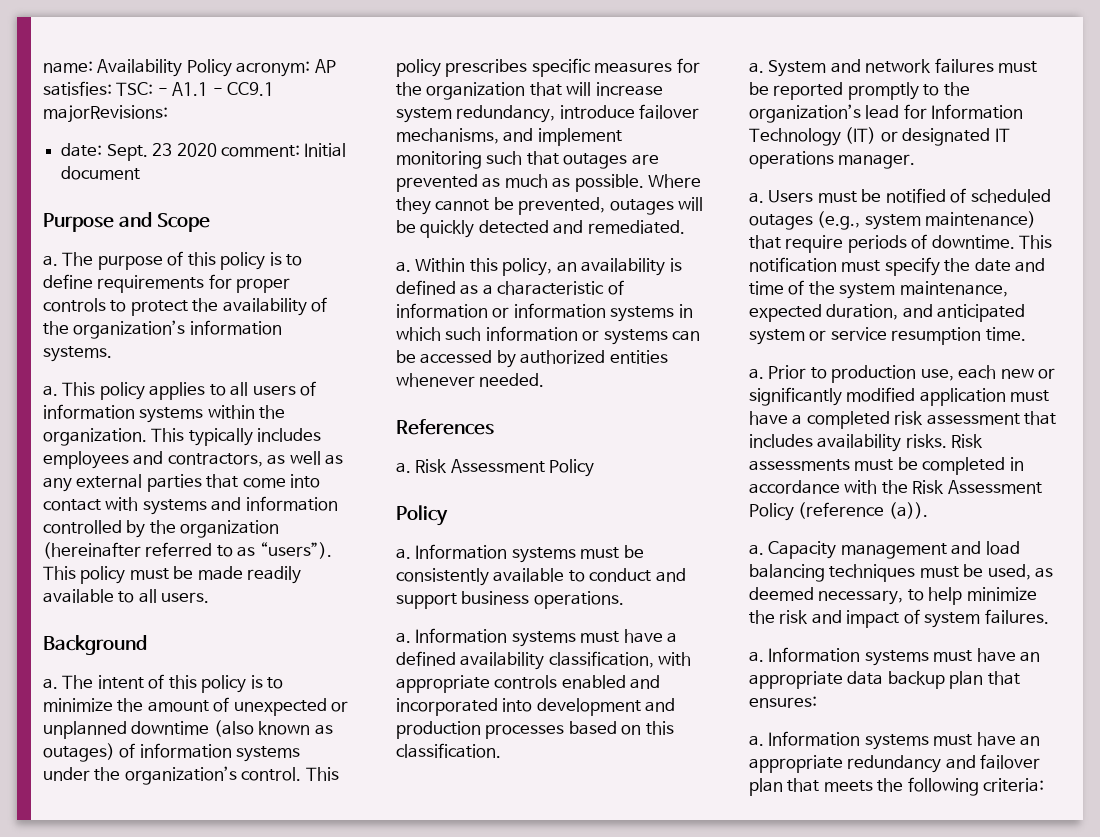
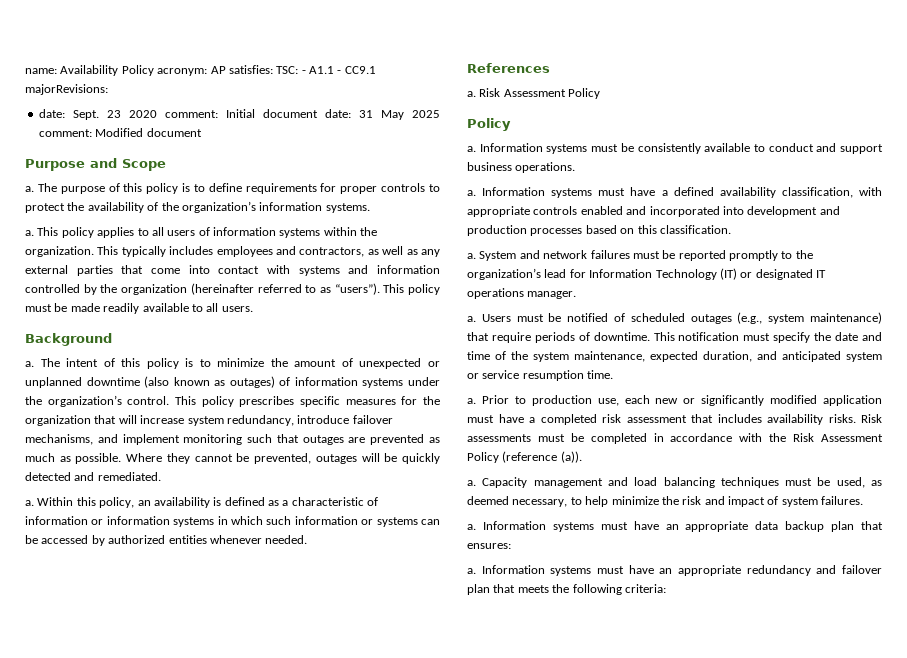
- 23 2020 comment: Initial document
+ 23 2020 comment: Initial document date: 31 May 2025 comment: Modified document

